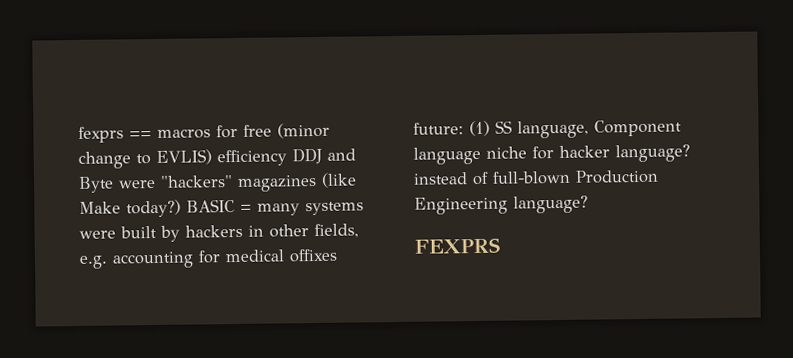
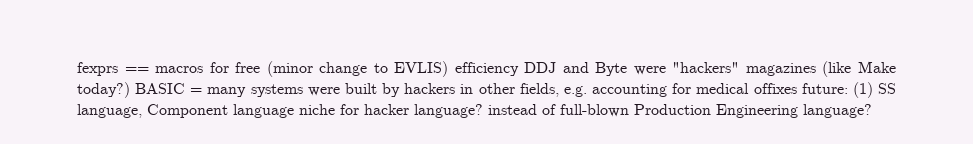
- FEXPRS

